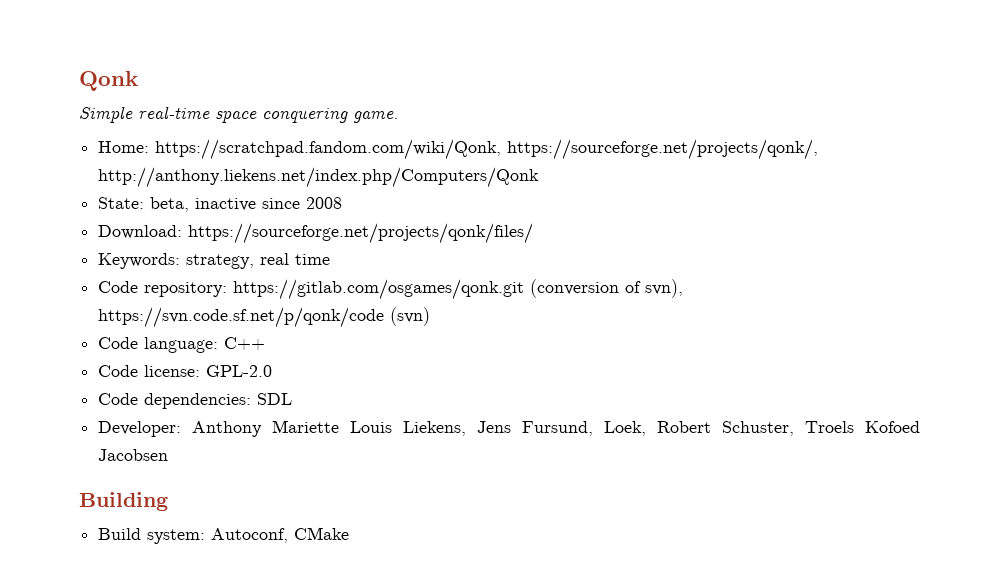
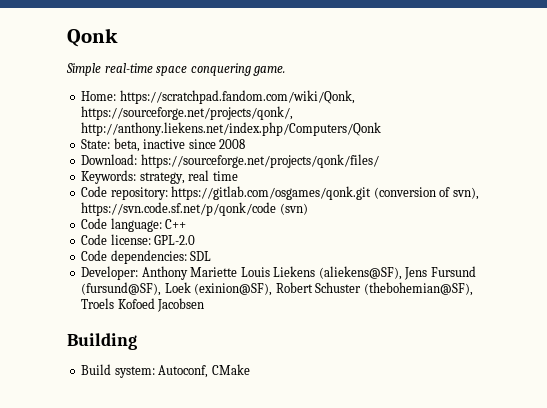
- Developer: Anthony Mariette Louis Liekens, Jens Fursund, Loek, Robert Schuster, Troels Kofoed Jacobsen
+ Developer: Anthony Mariette Louis Liekens (aliekens@SF), Jens Fursund (fursund@SF), Loek (exinion@SF), Robert Schuster (thebohemian@SF), Troels Kofoed Jacobsen

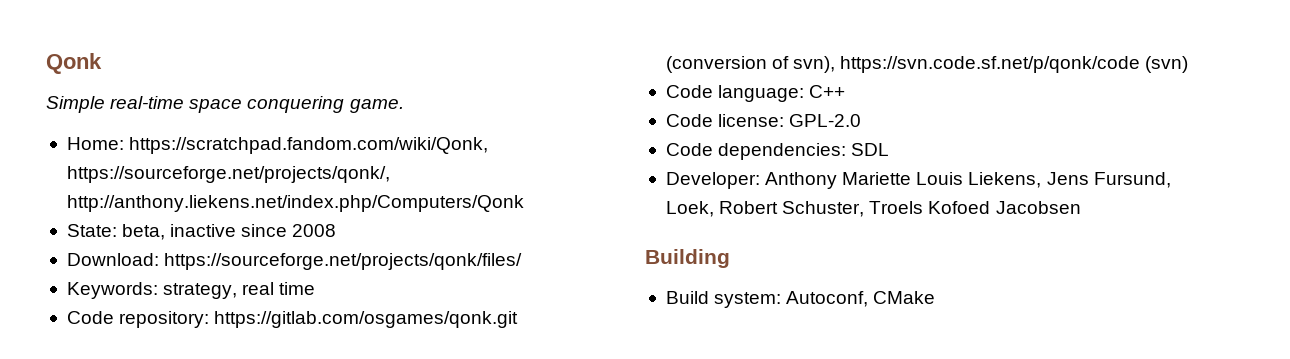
- Developer: Anthony Mariette Louis Liekens (aliekens@SF), Jens Fursund (fursund@SF), Loek (exinion@SF), Robert Schuster (thebohemian@SF), Troels Kofoed Jacobsen
+ Developer: Anthony Mariette Louis Liekens, Jens Fursund, Loek, Robert Schuster, Troels Kofoed Jacobsen

